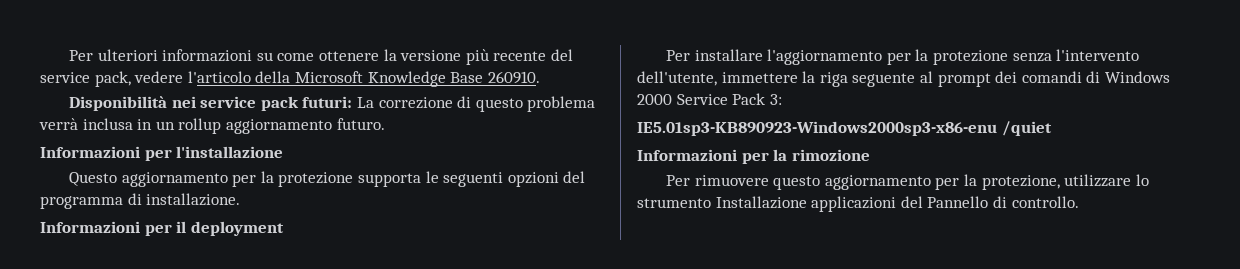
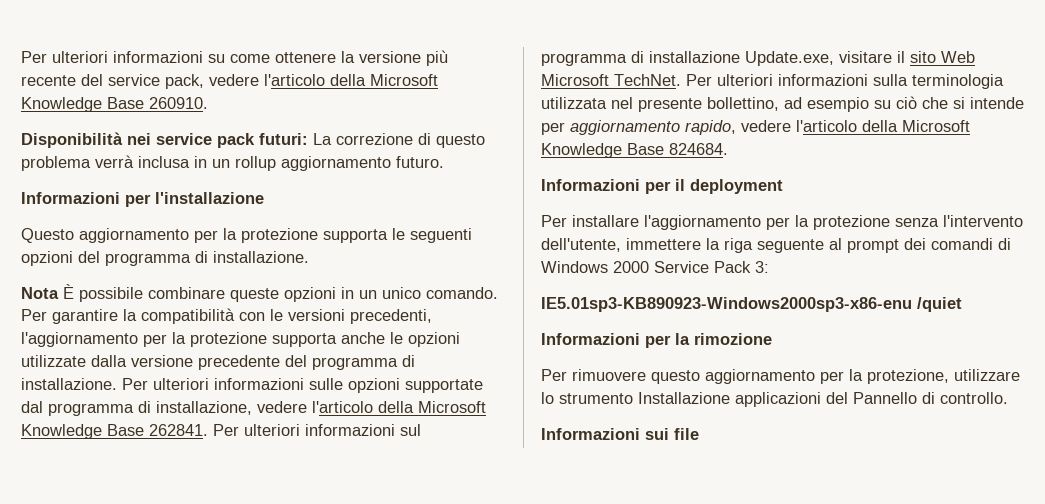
+ Nota È possibile combinare queste opzioni in un unico comando. Per garantire la compatibilità con le versioni precedenti, l'aggiornamento per la protezione supporta anche le opzioni utilizzate dalla versione precedente del programma di installazione. Per ulteriori informazioni sulle opzioni supportate dal programma di installazione, vedere l'articolo della Microsoft Knowledge Base 262841. Per ulteriori informazioni sul programma di installazione Update.exe, visitare il sito Web Microsoft TechNet. Per ulteriori informazioni sulla terminologia utilizzata nel presente bollettino, ad esempio su ciò che si intende per aggiornamento rapido, vedere l'articolo della Microsoft Knowledge Base 824684.
+ Informazioni sui file

